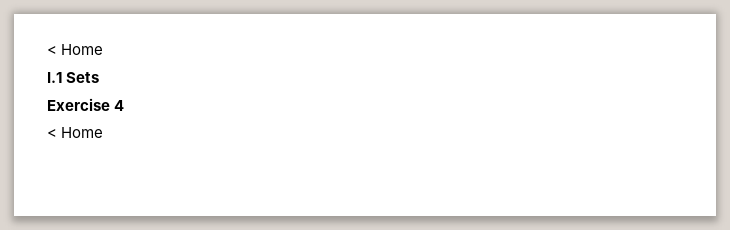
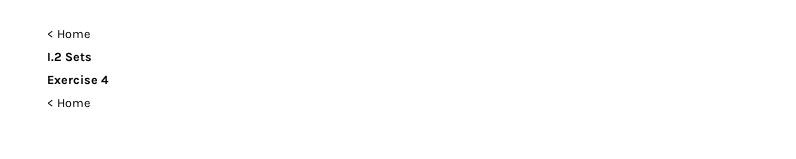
- I.1 Sets
+ I.2 Sets

